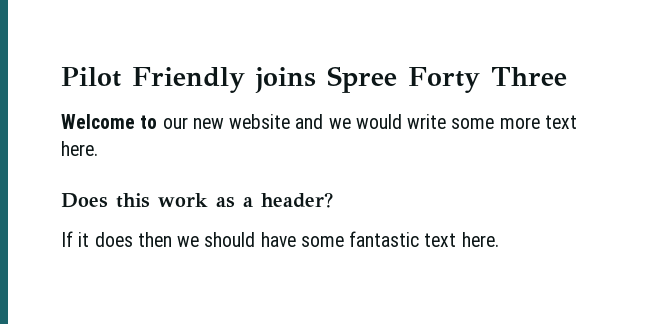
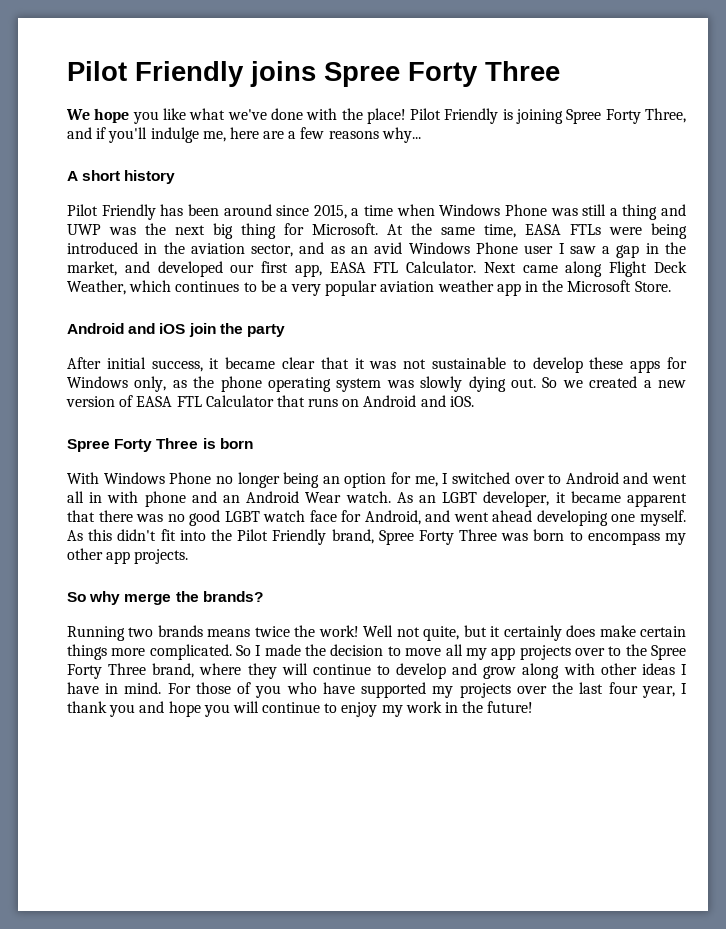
- Welcome to our new website and we would write some more text here.
- Does this work as a header?
- If it does then we should have some fantastic text here.
+ We hope you like what we've done with the place! Pilot Friendly is joining Spree Forty Three, and if you'll indulge me, here are a few reasons why...
+ A short history
+ Pilot Friendly has been around since 2015, a time when Windows Phone was still a thing and UWP was the next big thing for Microsoft. At the same time, EASA FTLs were being introduced in the aviation sector, and as an avid Windows Phone user I saw a gap in the market, and developed our first app, EASA FTL Calculator. Next came along Flight Deck Weather, which continues to be a very popular aviation weather app in the Microsoft Store.
+ Android and iOS join the party
+ After initial success, it became clear that it was not sustainable to develop these apps for Windows only, as the phone operating system was slowly dying out. So we created a new version of EASA FTL Calculator that runs on Android and iOS.
+ Spree Forty Three is born
+ With Windows Phone no longer being an option for me, I switched over to Android and went all in with phone and an Android Wear watch. As an LGBT developer, it became apparent that there was no good LGBT watch face for Android, and went ahead developing one myself. As this didn't fit into the Pilot Friendly brand, Spree Forty Three was born to encompass my other app projects.
+ So why merge the brands?
+ Running two brands means twice the work! Well not quite, but it certainly does make certain things more complicated. So I made the decision to move all my app projects over to the Spree Forty Three brand, where they will continue to develop and grow along with other ideas I have in mind. For those of you who have supported my projects over the last four year, I thank you and hope you will continue to enjoy my work in the future!

